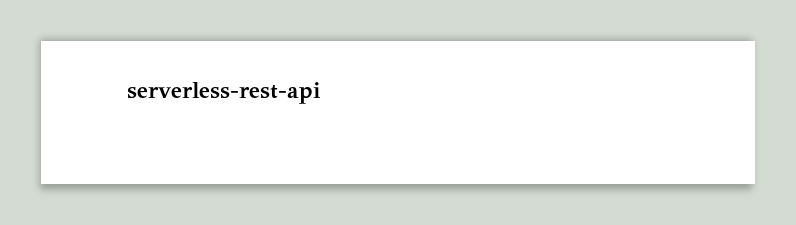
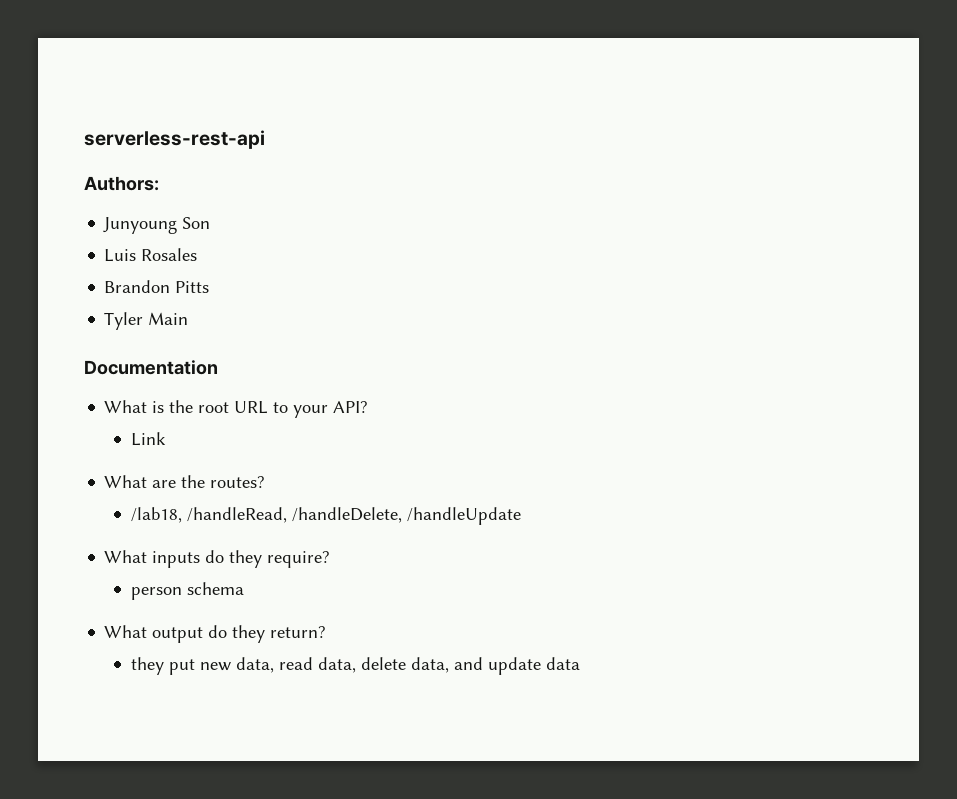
+ Authors:
+ Junyoung Son
+ Luis Rosales
+ Brandon Pitts
+ Tyler Main
+ Documentation
+ What is the root URL to your API?
+ Link
+ What are the routes?
+ /lab18, /handleRead, /handleDelete, /handleUpdate
+ What inputs do they require?
+ person schema
+ What output do they return?
+ they put new data, read data, delete data, and update data

